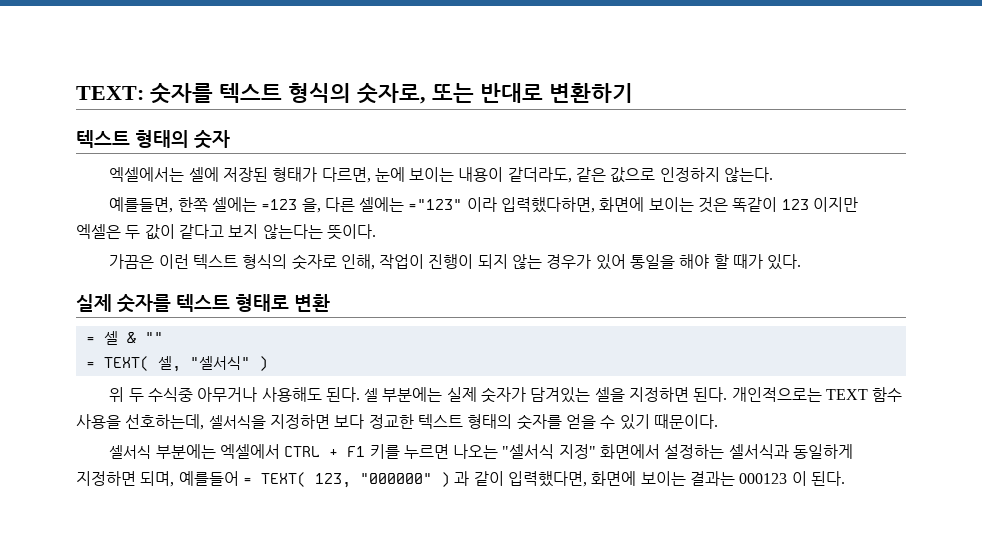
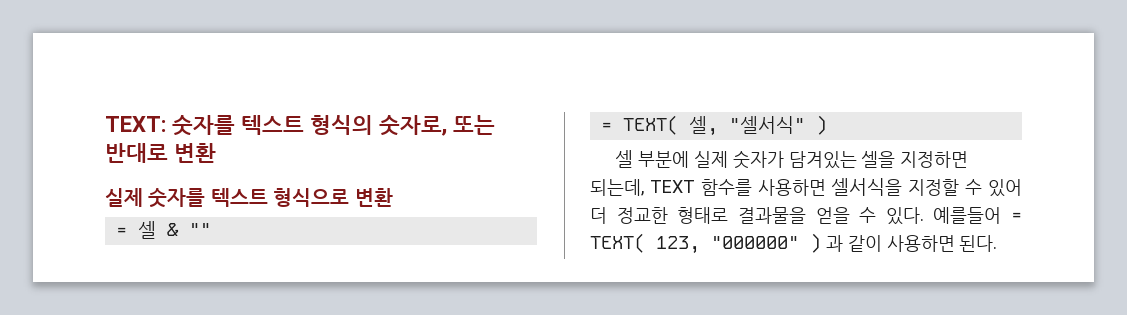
- TEXT: 숫자를 텍스트 형식의 숫자로, 또는 반대로 변환하기
- 텍스트 형태의 숫자
- 엑셀에서는 셀에 저장된 형태가 다르면, 눈에 보이는 내용이 같더라도, 같은 값으로 인정하지 않는다.
- 예를들면, 한쪽 셀에는 =123 을, 다른 셀에는 ="123" 이라 입력했다하면, 화면에 보이는 것은 똑같이 123 이지만 엑셀은 두 값이 같다고 보지 않는다는 뜻이다.
- 가끔은 이런 텍스트 형식의 숫자로 인해, 작업이 진행이 되지 않는 경우가 있어 통일을 해야 할 때가 있다.
+ TEXT: 숫자를 텍스트 형식의 숫자로, 또는 반대로 변환
- 실제 숫자를 텍스트 형태로 변환
+ 실제 숫자를 텍스트 형식으로 변환
- 위 두 수식중 아무거나 사용해도 된다. 셀 부분에는 실제 숫자가 담겨있는 셀을 지정하면 된다. 개인적으로는 TEXT 함수 사용을 선호하는데, 셀서식을 지정하면 보다 정교한 텍스트 형태의 숫자를 얻을 수 있기 때문이다.
- 셀서식 부분에는 엑셀에서 CTRL + F1 키를 누르면 나오는 "셀서식 지정" 화면에서 설정하는 셀서식과 동일하게 지정하면 되며, 예를들어 = TEXT( 123, "000000" ) 과 같이 입력했다면, 화면에 보이는 결과는 000123 이 된다.
+ 셀 부분에 실제 숫자가 담겨있는 셀을 지정하면 되는데, TEXT 함수를 사용하면 셀서식을 지정할 수 있어 더 정교한 형태로 결과물을 얻을 수 있다. 예를들어 = TEXT( 123, "000000" ) 과 같이 사용하면 된다.

